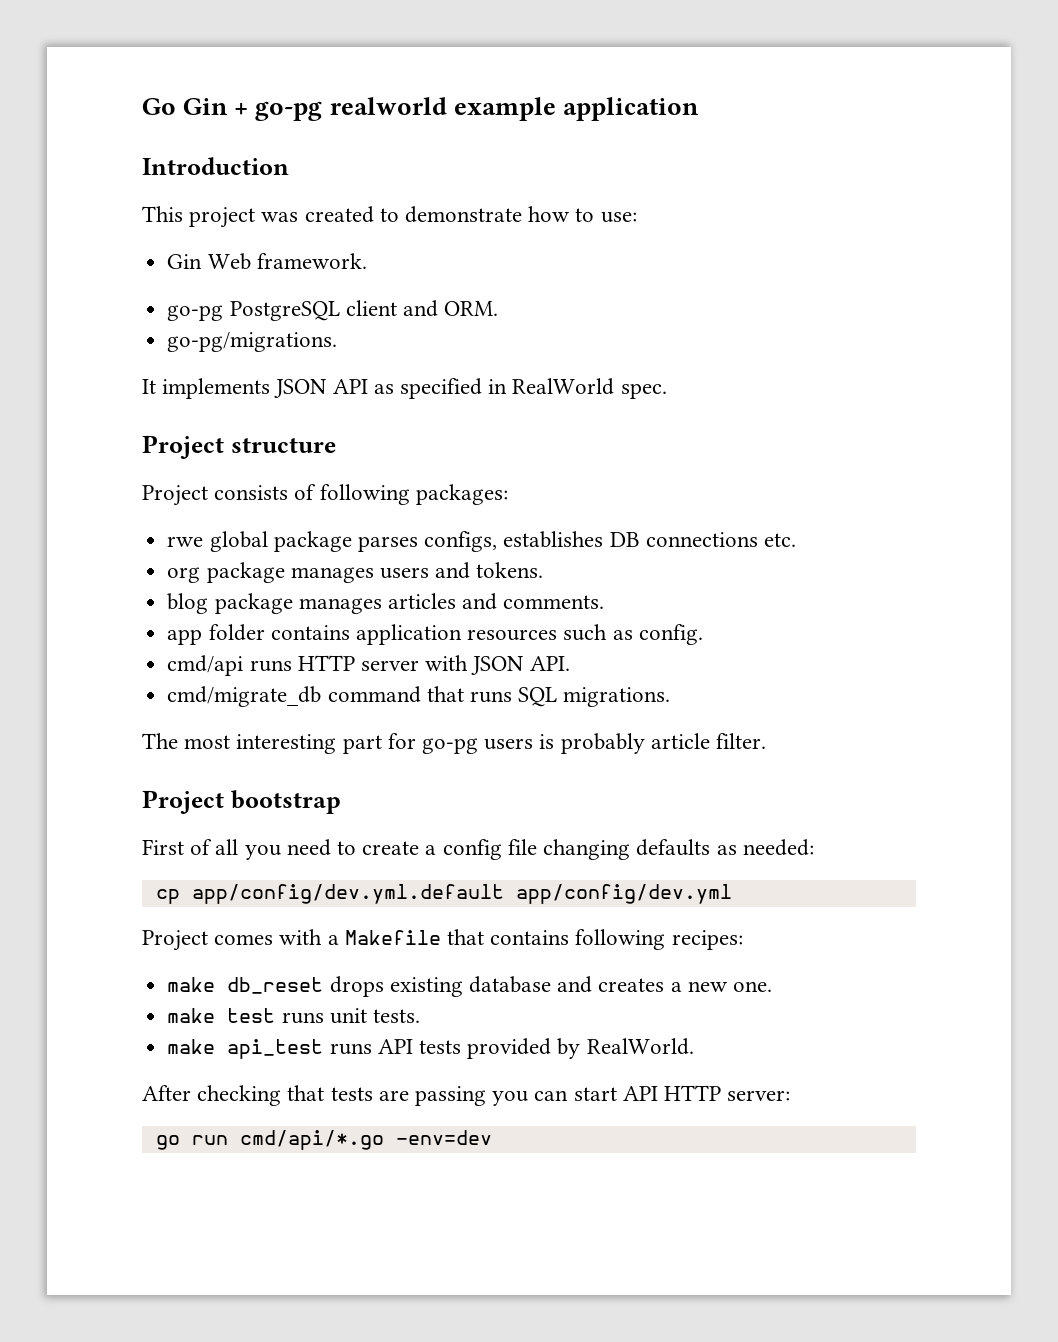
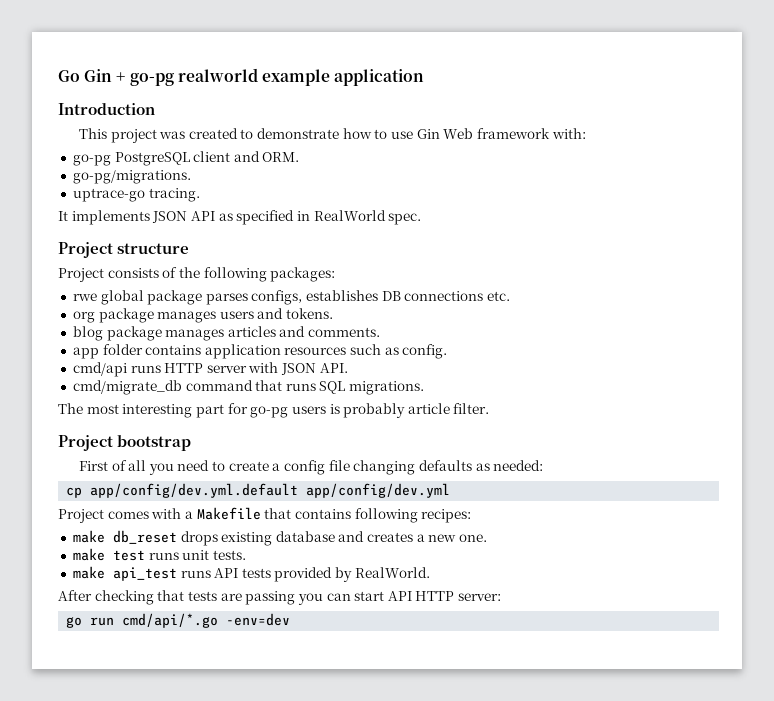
- This project was created to demonstrate how to use:
- Gin Web framework.
+ This project was created to demonstrate how to use Gin Web framework with:
+ uptrace-go tracing.
- Project consists of following packages:
+ Project consists of the following packages:

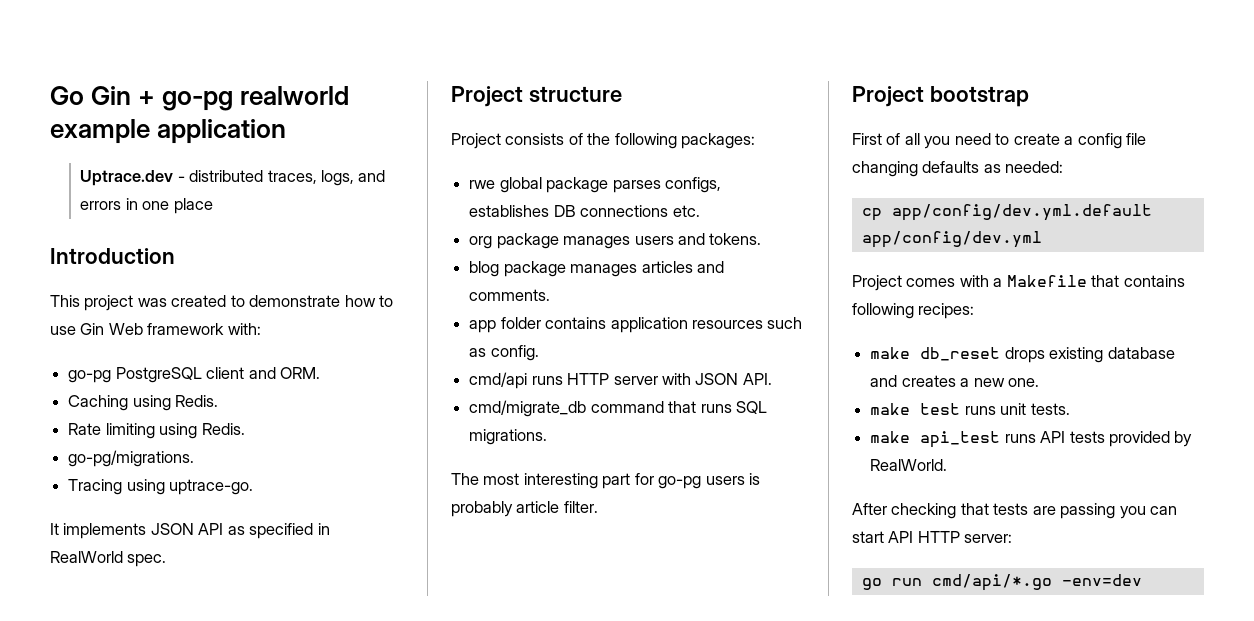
+ Uptrace.dev - distributed traces, logs, and errors in one place
+ Caching using Redis.
+ Rate limiting using Redis.
  go-pg/migrations.
- uptrace-go tracing.
+ Tracing using uptrace-go.

